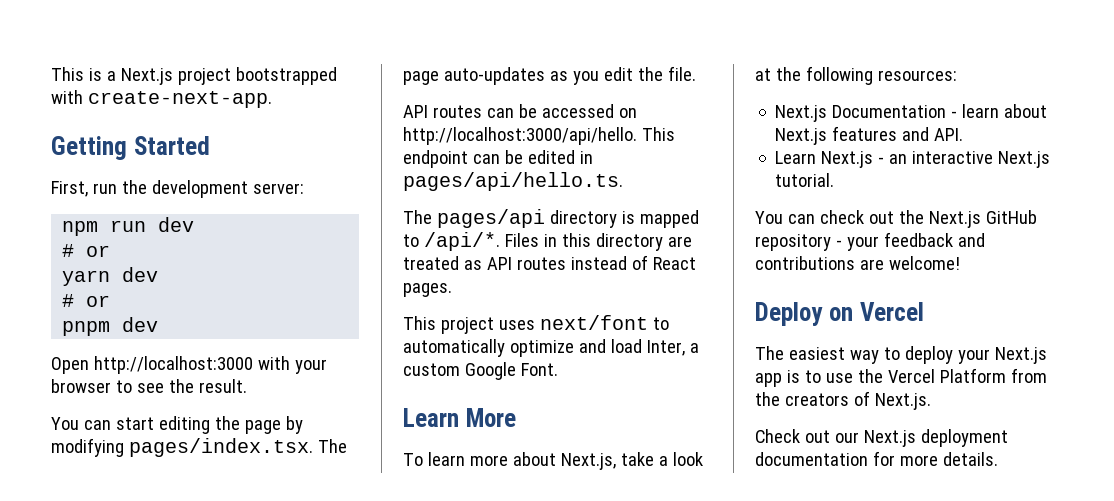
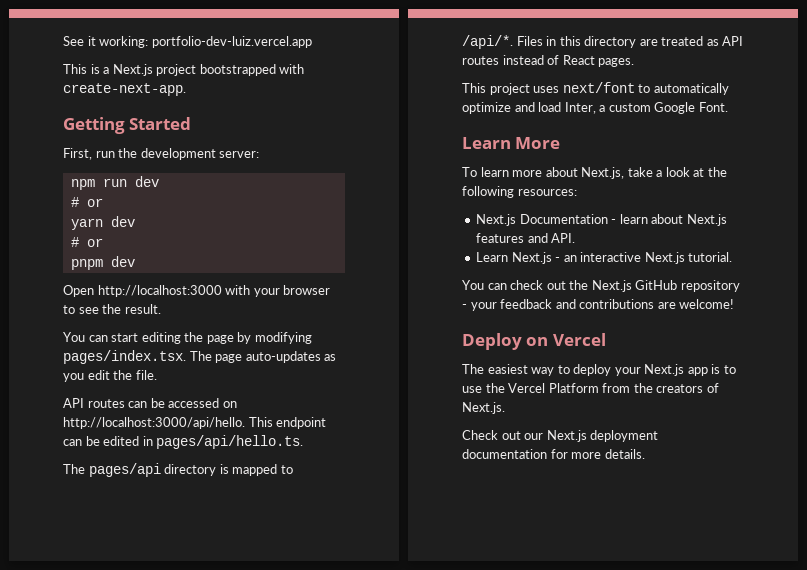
+ See it working: portfolio-dev-luiz.vercel.app

